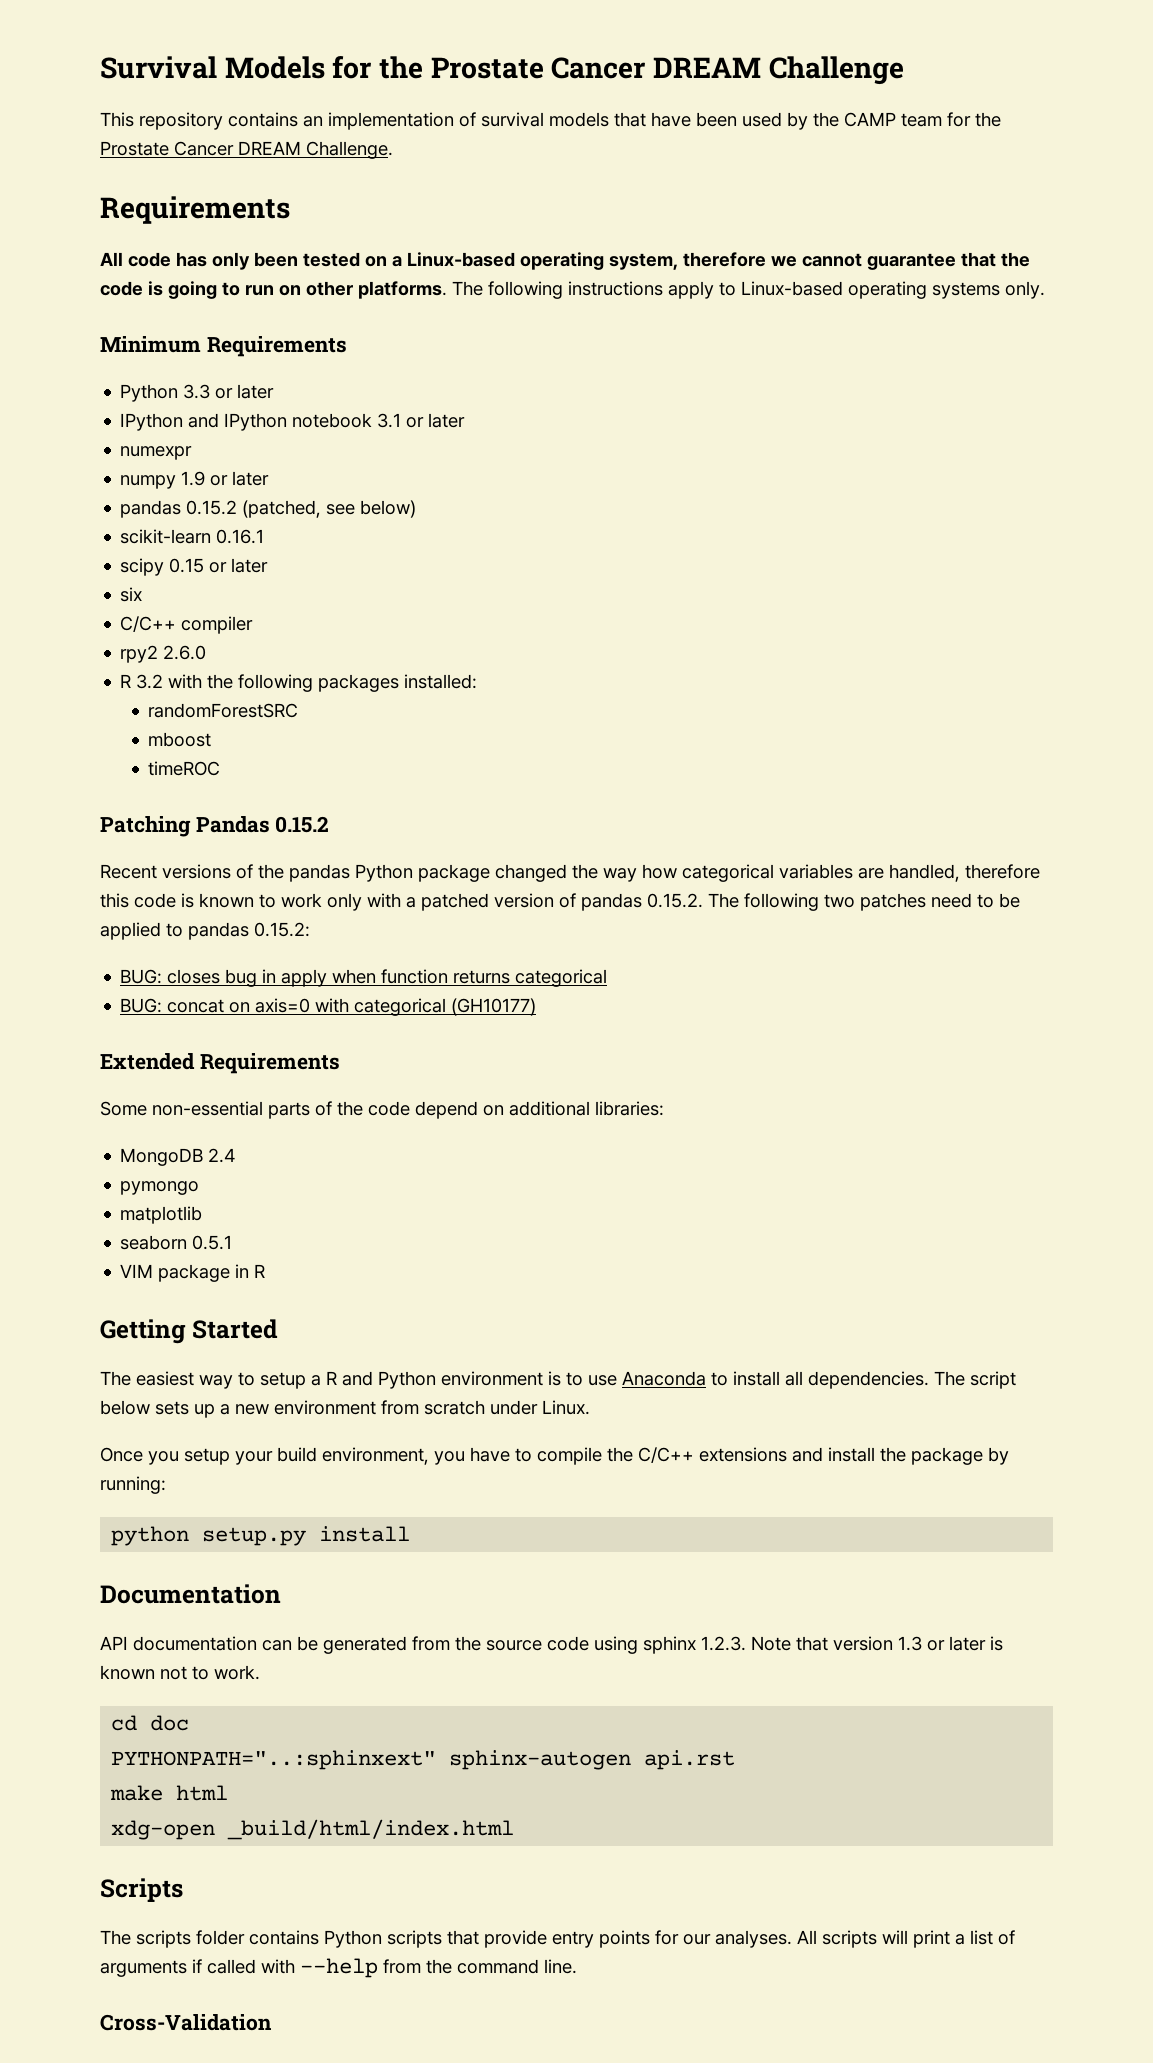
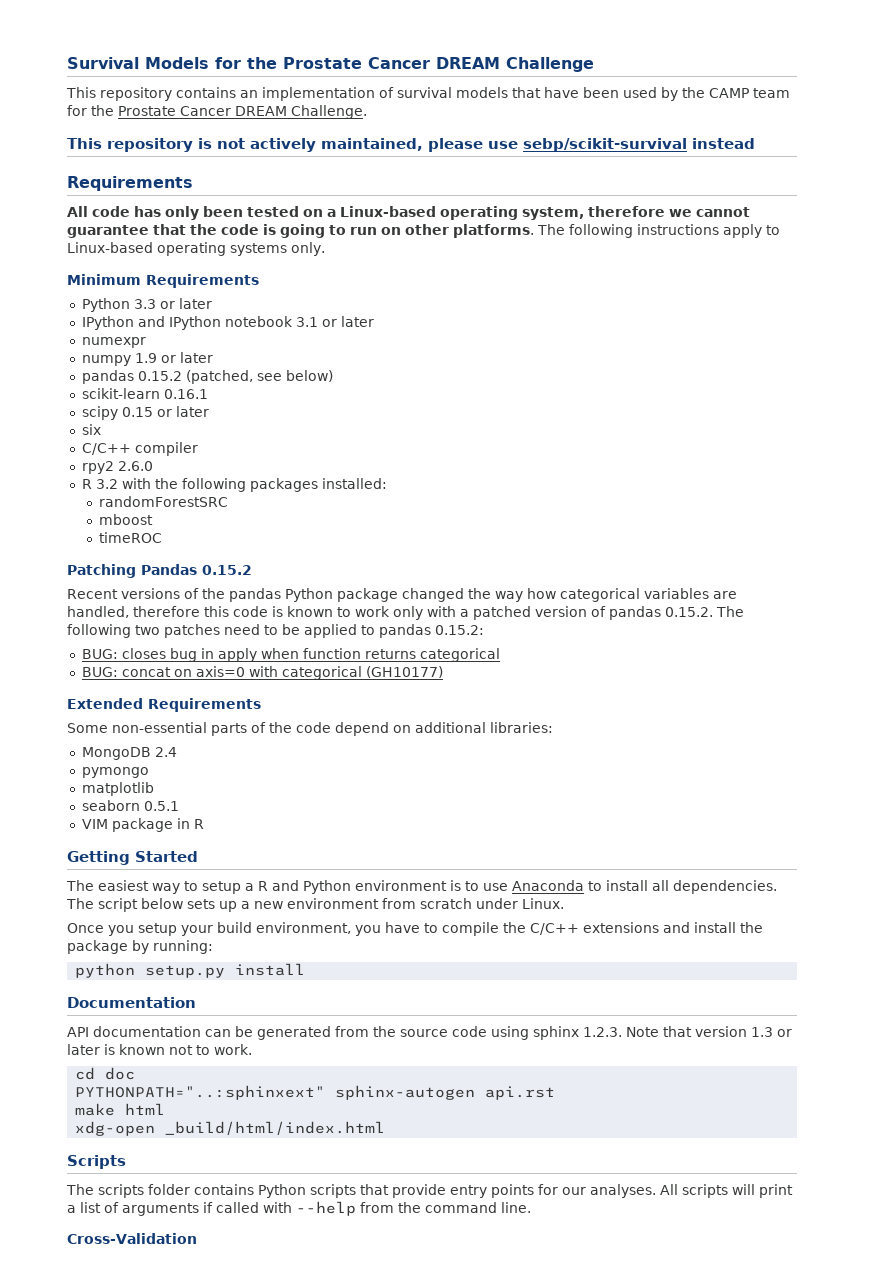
+ This repository is not actively maintained, please use sebp/scikit-survival instead

